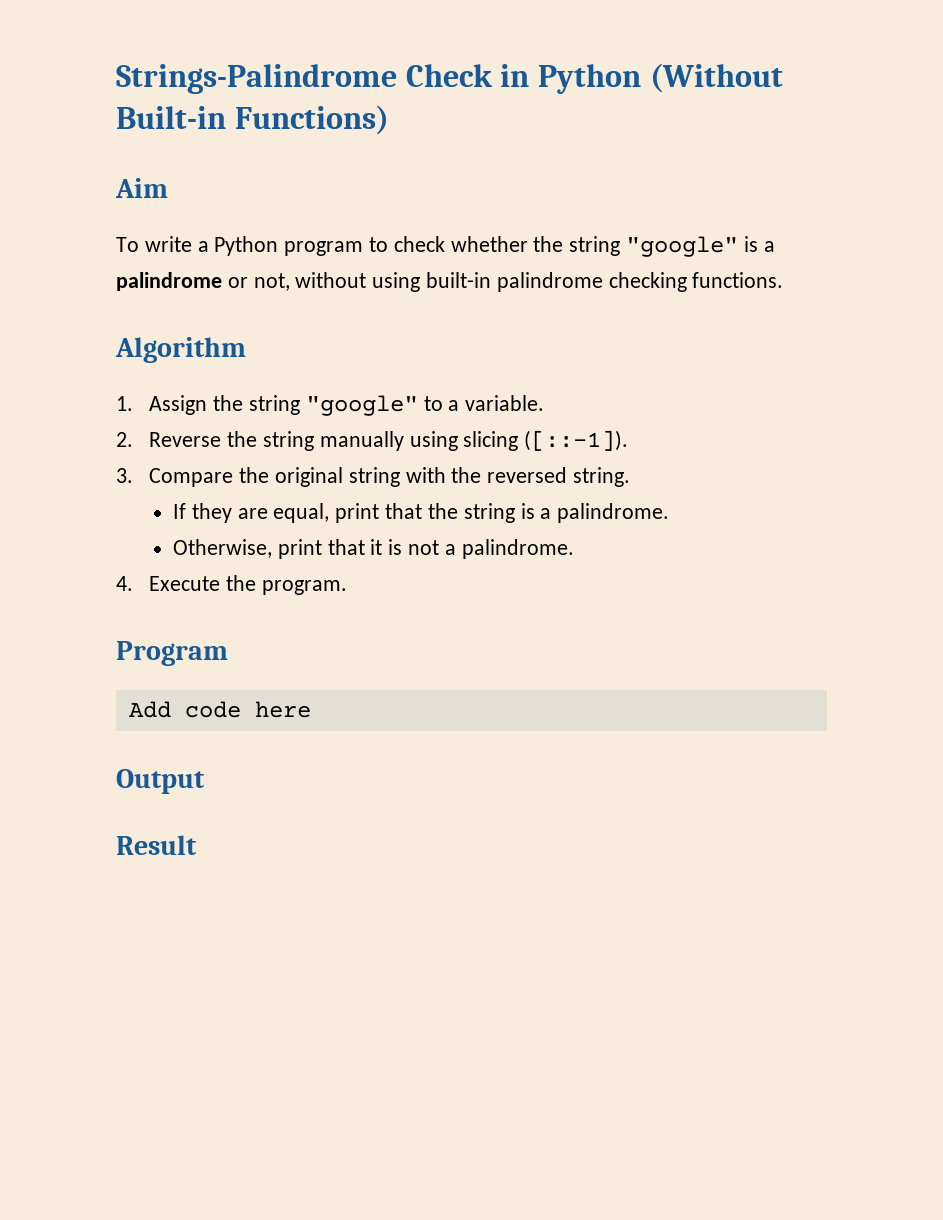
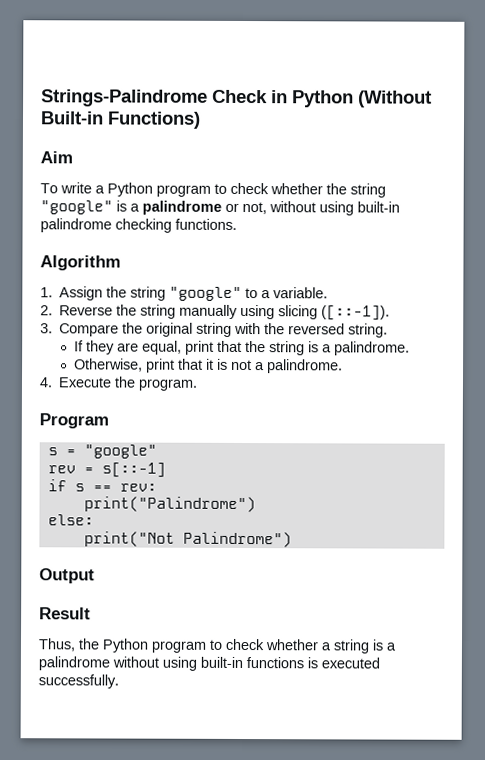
- Add code here
+ s = "google"
+ rev = s[::-1]
+ if s == rev:
+ print("Palindrome")
+ else:
+ print("Not Palindrome")
  Output
  Result
+ Thus, the Python program to check whether a string is a palindrome without using built-in functions is executed successfully.

